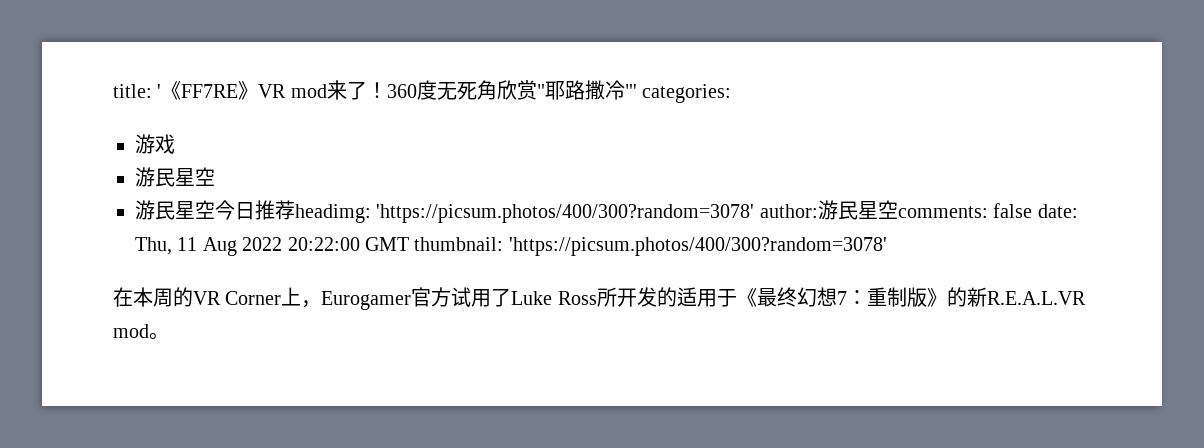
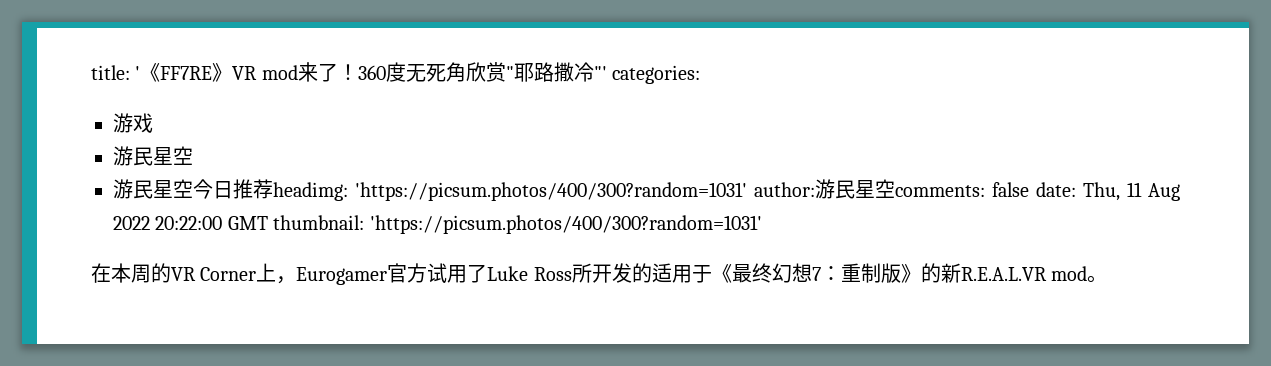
- 游民星空今日推荐headimg: 'https://picsum.photos/400/300?random=3078' author:游民星空comments: false date: Thu, 11 Aug 2022 20:22:00 GMT thumbnail: 'https://picsum.photos/400/300?random=3078'
+ 游民星空今日推荐headimg: 'https://picsum.photos/400/300?random=1031' author:游民星空comments: false date: Thu, 11 Aug 2022 20:22:00 GMT thumbnail: 'https://picsum.photos/400/300?random=1031'

